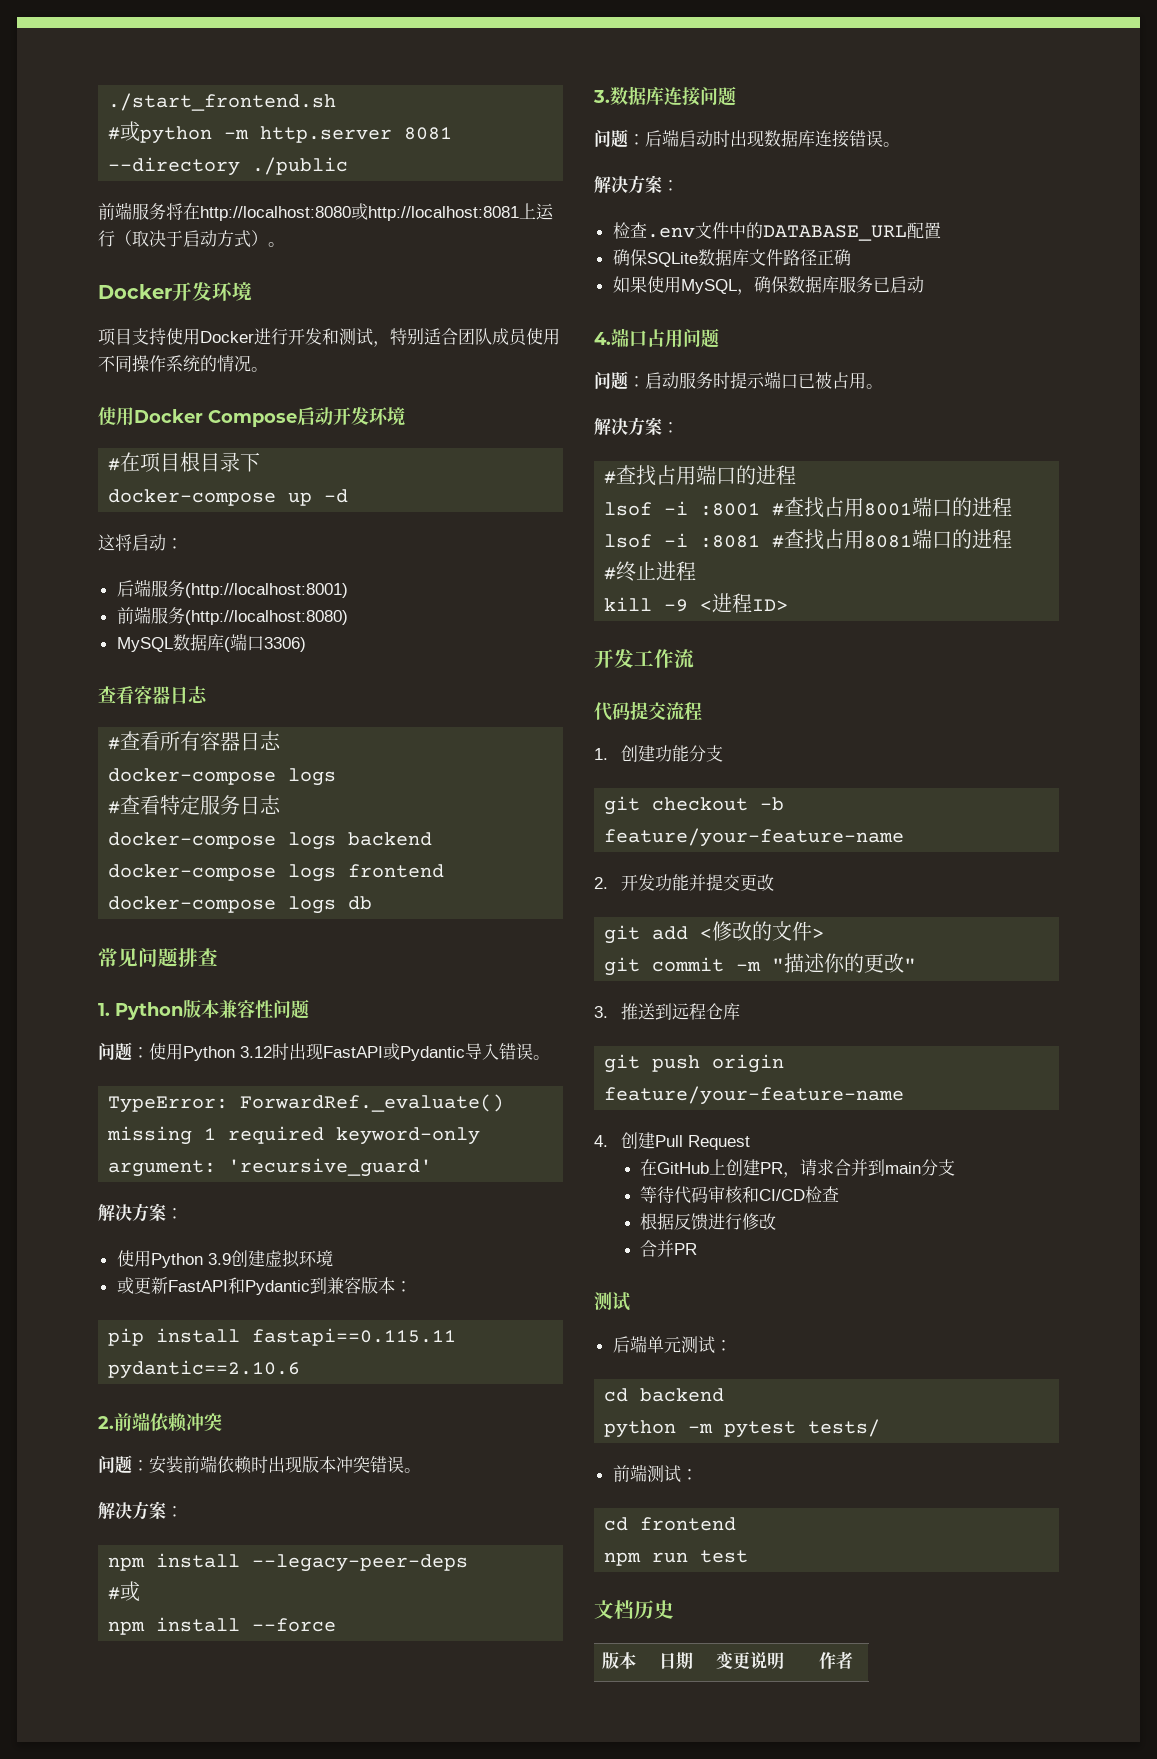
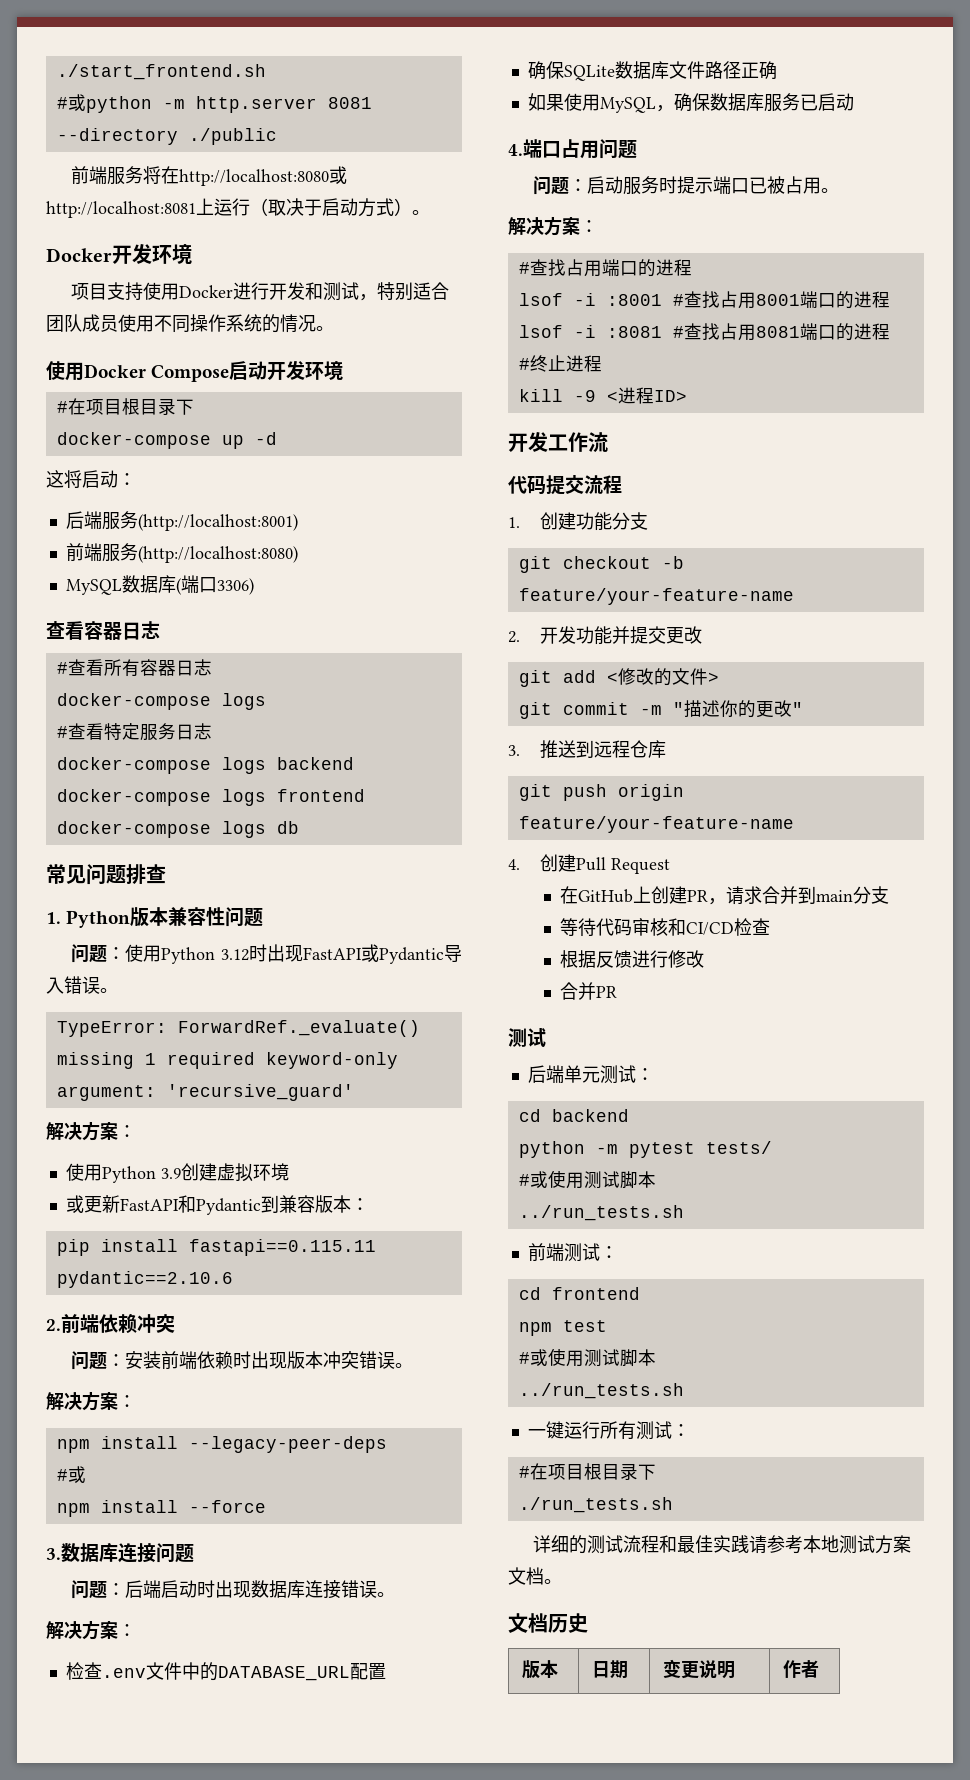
  python -m pytest tests/
+ #或使用测试脚本
+ ../run_tests.sh
- npm run test
+ npm test
+ #或使用测试脚本
+ ../run_tests.sh
+ 一键运行所有测试：
+ #在项目根目录下
+ ./run_tests.sh
+ 详细的测试流程和最佳实践请参考本地测试方案文档。

